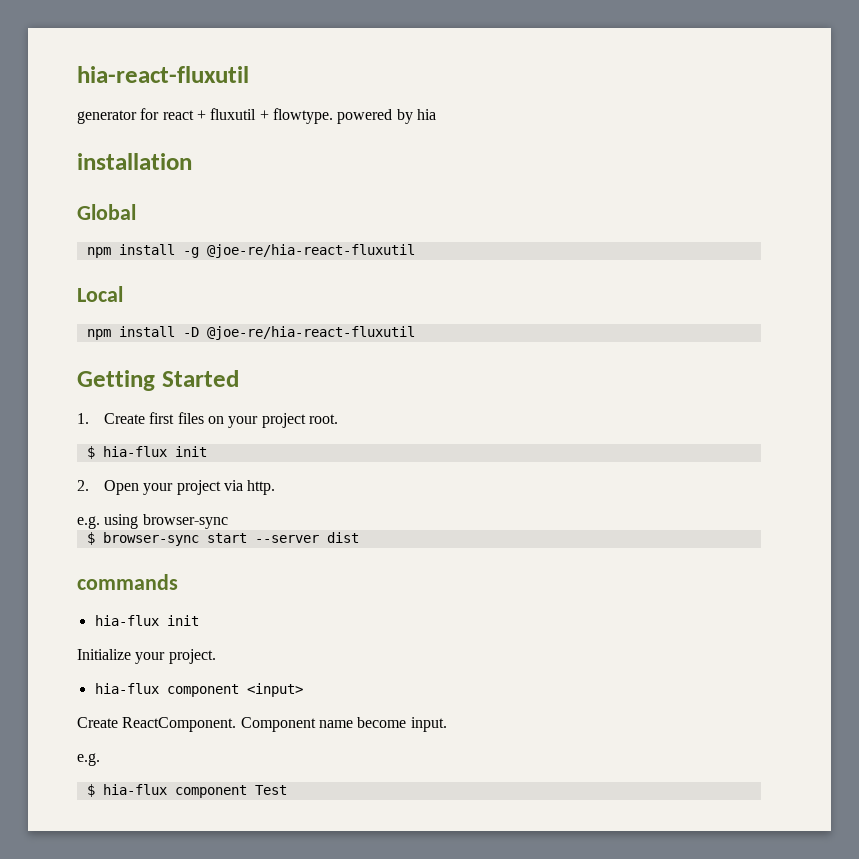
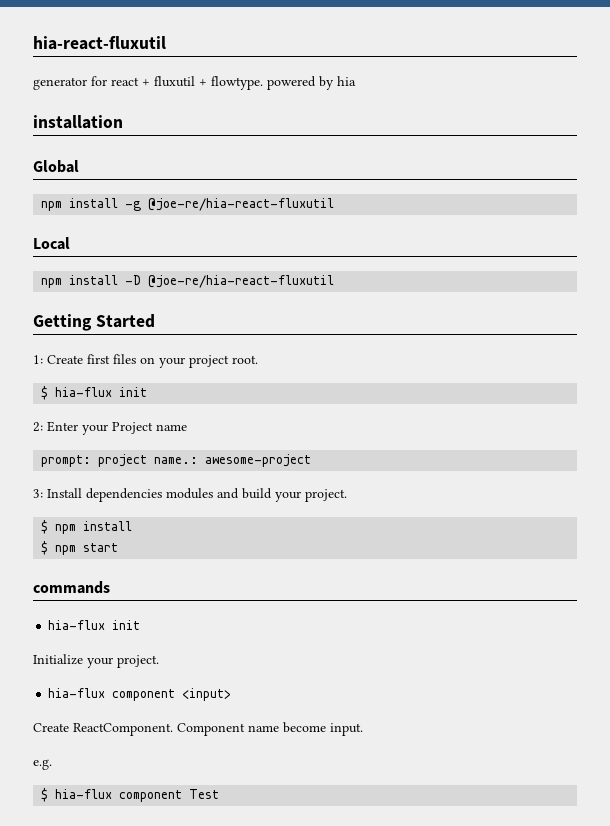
- 1. Create first files on your project root.
+ 1: Create first files on your project root.
- 2. Open your project via http.
- e.g. using browser-sync
- $ browser-sync start --server dist
+ 2: Enter your Project name
+ prompt: project name.: awesome-project
+ 3: Install dependencies modules and build your project.
+ $ npm install
+ $ npm start

